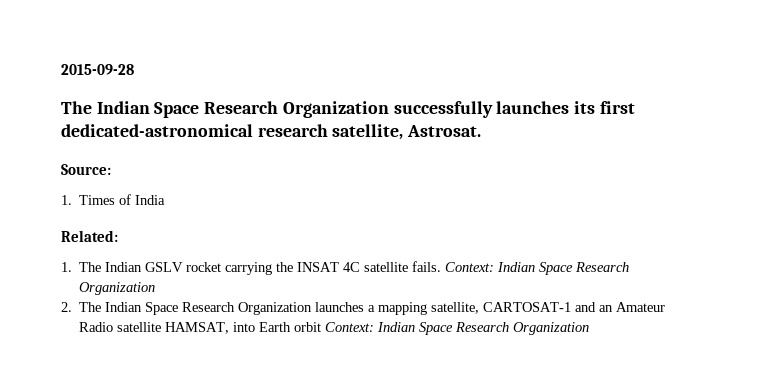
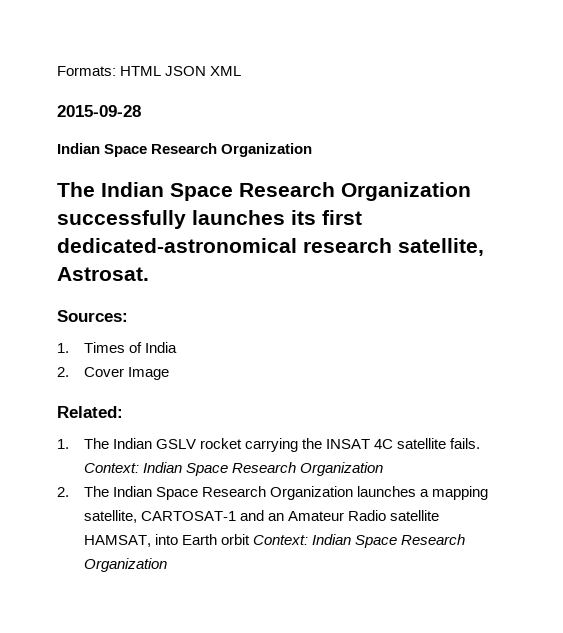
+ Formats: HTML JSON XML
  2015-09-28
+ Indian Space Research Organization
- Source:
+ Sources:
+ 2. Cover Image

